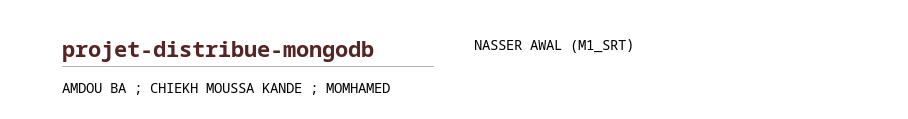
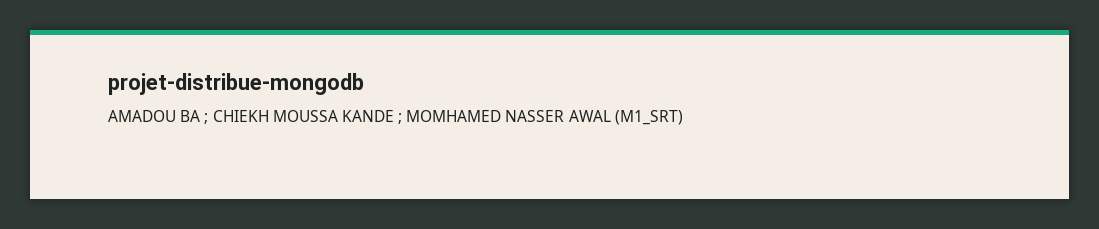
- AMDOU BA ; CHIEKH MOUSSA KANDE ; MOMHAMED NASSER AWAL (M1_SRT)
+ AMADOU BA ; CHIEKH MOUSSA KANDE ; MOMHAMED NASSER AWAL (M1_SRT)

